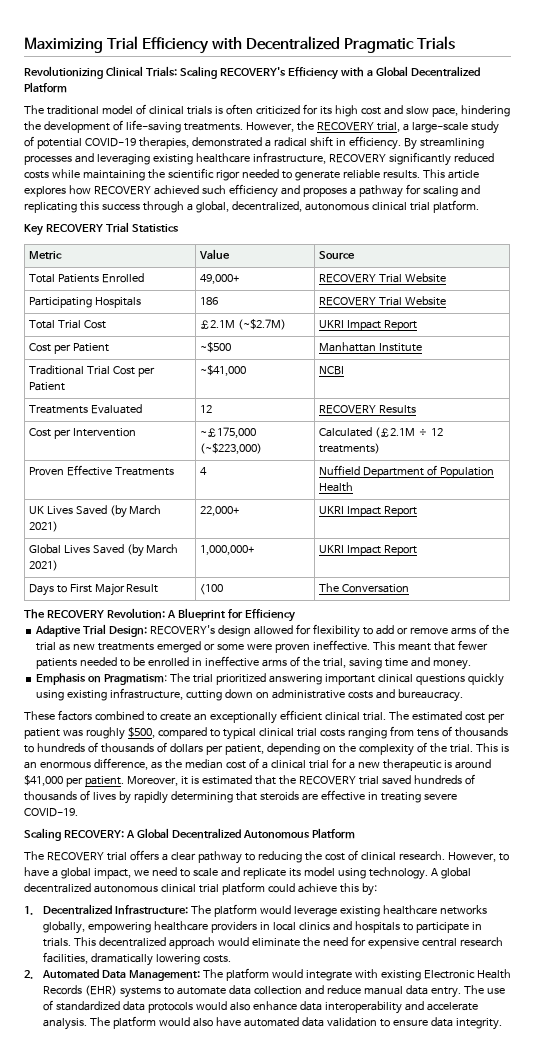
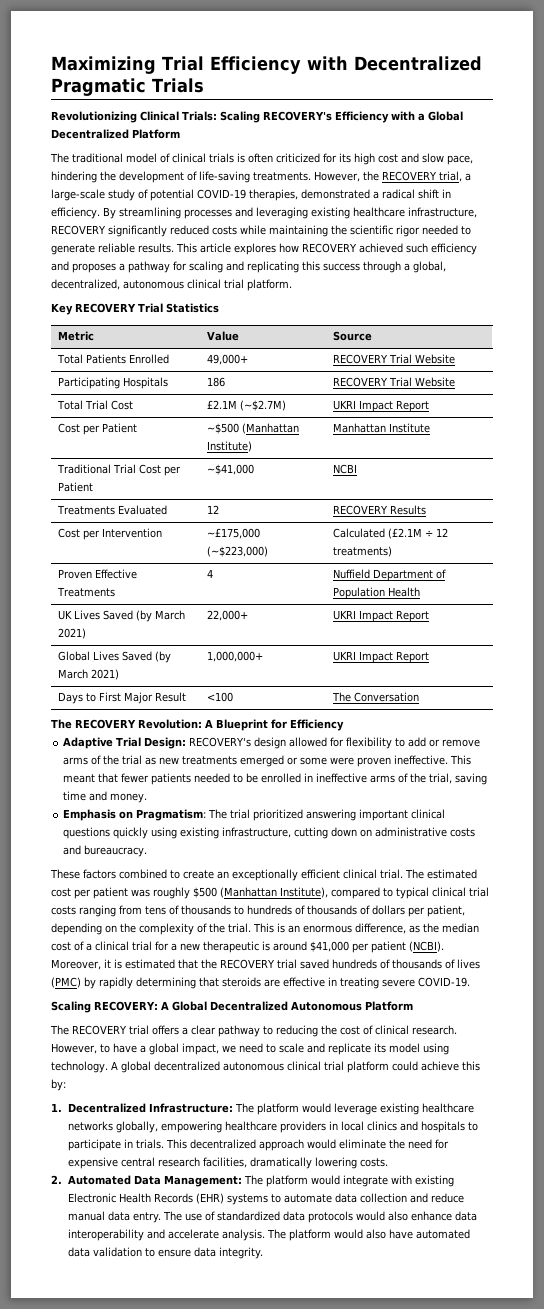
- Cost per Patient | ~$500 | Manhattan Institute
+ Cost per Patient | ~$500 (Manhattan Institute) | Manhattan Institute
- The estimated cost per patient was roughly $500, compared to typical clinical trial costs ranging from tens of thousands to hundreds of thousands of dollars per patient, depending on the complexity of the trial.
+ The estimated cost per patient was roughly $500 (Manhattan Institute), compared to typical clinical trial costs ranging from tens of thousands to hundreds of thousands of dollars per patient, depending on the complexity of the trial.
- This is an enormous difference, as the median cost of a clinical trial for a new therapeutic is around $41,000 per patient.
+ This is an enormous difference, as the median cost of a clinical trial for a new therapeutic is around $41,000 per patient (NCBI).
- Moreover, it is estimated that the RECOVERY trial saved hundreds of thousands of lives by rapidly determining that steroids are effective in treating severe COVID-19.
+ Moreover, it is estimated that the RECOVERY trial saved hundreds of thousands of lives (PMC) by rapidly determining that steroids are effective in treating severe COVID-19.

